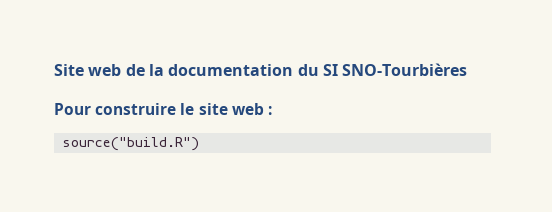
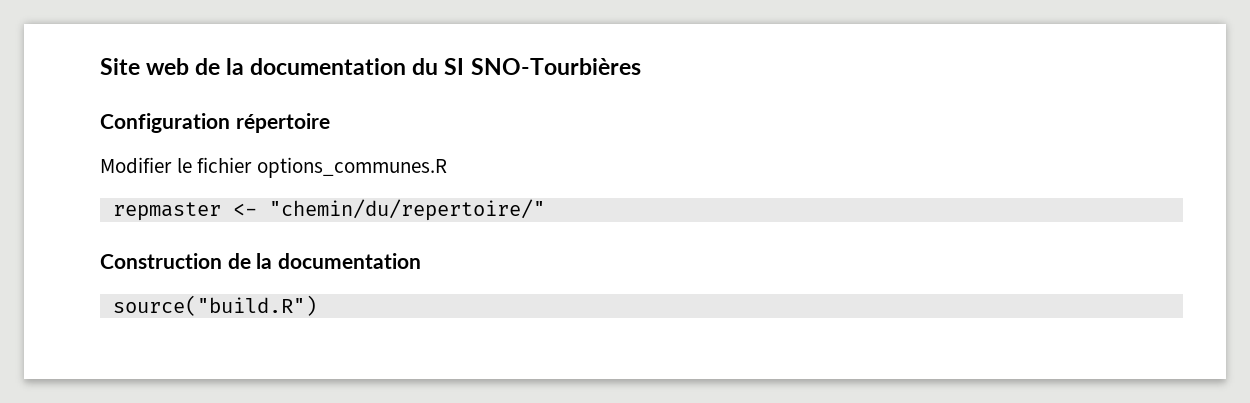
- Pour construire le site web :
+ Configuration répertoire
+ Modifier le fichier options_communes.R
+ repmaster <- "chemin/du/repertoire/"
+ Construction de la documentation

